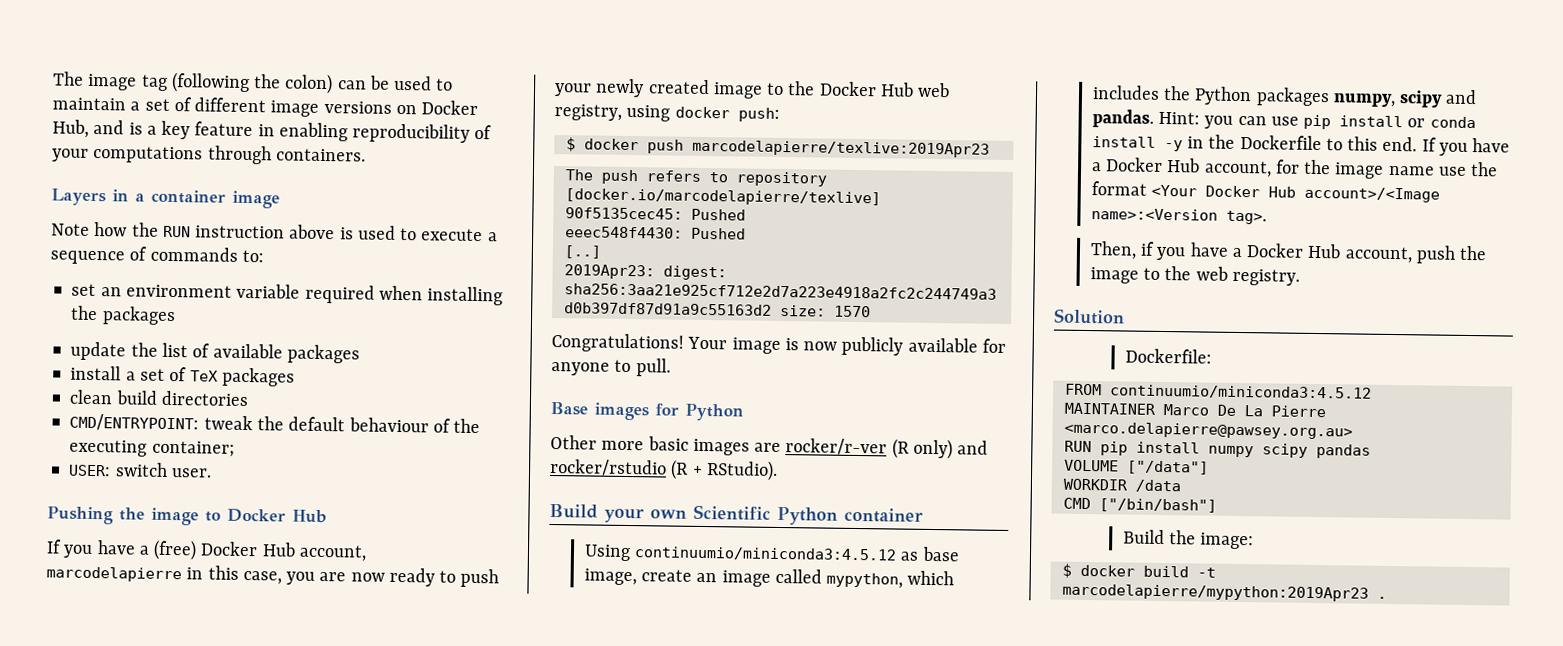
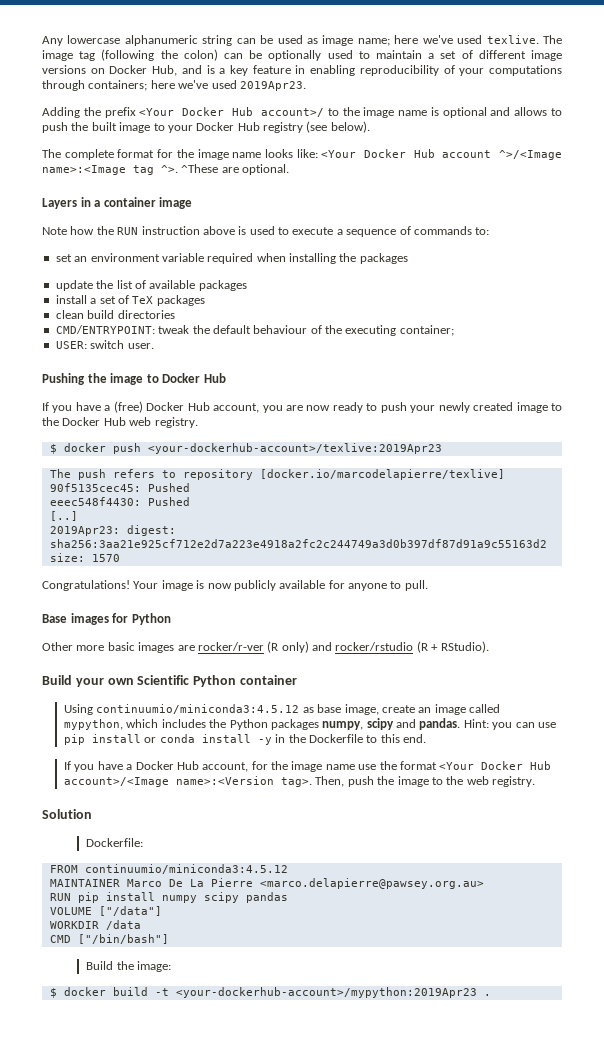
+ Any lowercase alphanumeric string can be used as image name; here we've used texlive.
- The image tag (following the colon) can be used to maintain a set of different image versions on Docker Hub, and is a key feature in enabling reproducibility of your computations through containers.
+ The image tag (following the colon) can be optionally used to maintain a set of different image versions on Docker Hub, and is a key feature in enabling reproducibility of your computations through containers; here we've used 2019Apr23.
+ Adding the prefix <Your Docker Hub account>/ to the image name is optional and allows to push the built image to your Docker Hub registry (see below).
+ The complete format for the image name looks like: <Your Docker Hub account ^>/<Image name>:<Image tag ^>. ^These are optional.
- If you have a (free) Docker Hub account, marcodelapierre in this case, you are now ready to push your newly created image to the Docker Hub web registry, using docker push:
+ If you have a (free) Docker Hub account, you are now ready to push your newly created image to the Docker Hub web registry.
- $ docker push marcodelapierre/texlive:2019Apr23
+ $ docker push <your-dockerhub-account>/texlive:2019Apr23
- Hint: you can use pip install or conda install -y in the Dockerfile to this end. If you have a Docker Hub account, for the image name use the format <Your Docker Hub account>/<Image name>:<Version tag>.
- Then, if you have a Docker Hub account, push the image to the web registry.
+ Hint: you can use pip install or conda install -y in the Dockerfile to this end.
+ If you have a Docker Hub account, for the image name use the format <Your Docker Hub account>/<Image name>:<Version tag>. Then, push the image to the web registry.
- $ docker build -t marcodelapierre/mypython:2019Apr23 .
+ $ docker build -t <your-dockerhub-account>/mypython:2019Apr23 .

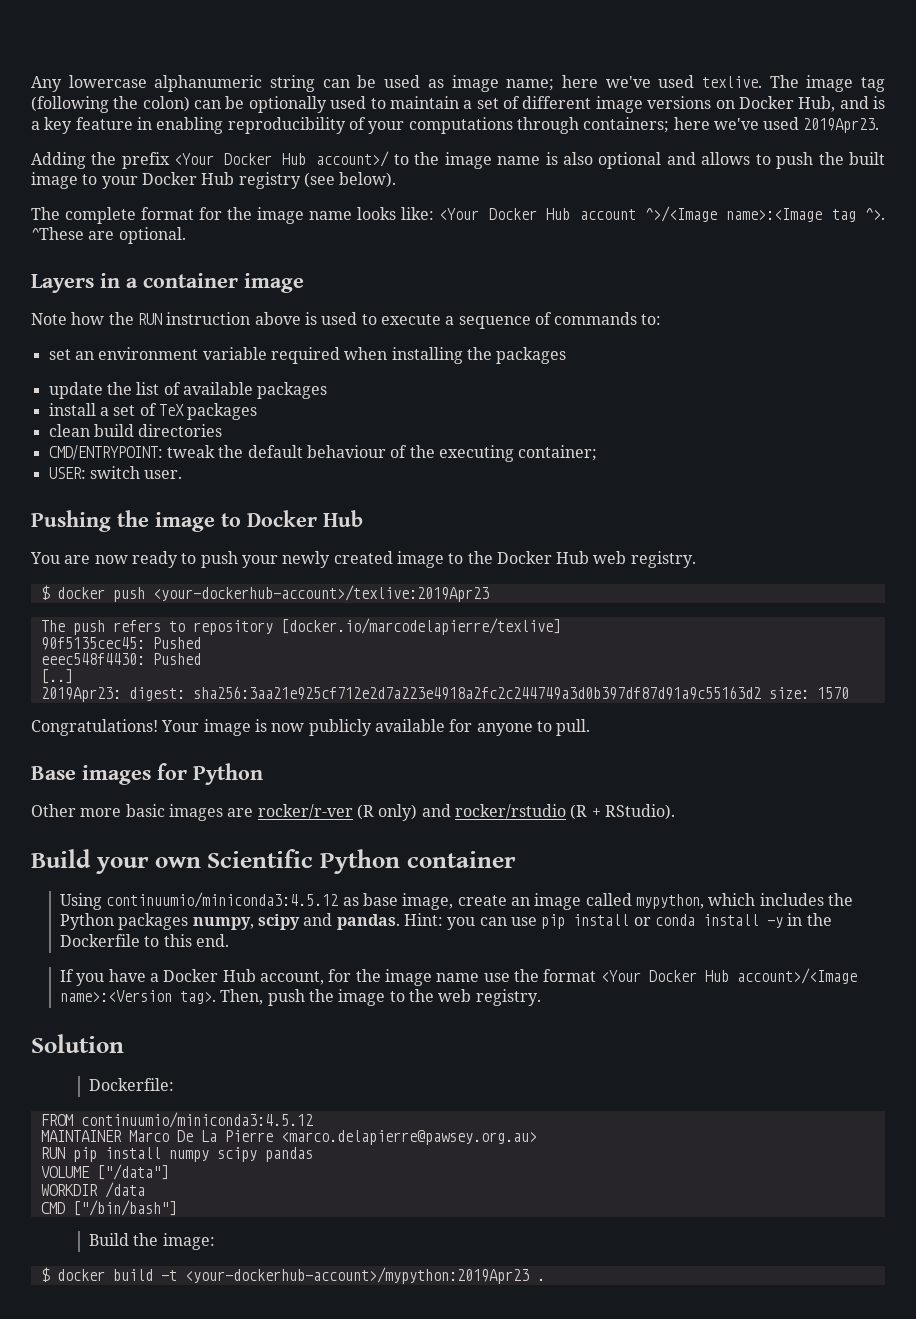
- Adding the prefix <Your Docker Hub account>/ to the image name is optional and allows to push the built image to your Docker Hub registry (see below).
+ Adding the prefix <Your Docker Hub account>/ to the image name is also optional and allows to push the built image to your Docker Hub registry (see below).
- If you have a (free) Docker Hub account, you are now ready to push your newly created image to the Docker Hub web registry.
+ You are now ready to push your newly created image to the Docker Hub web registry.

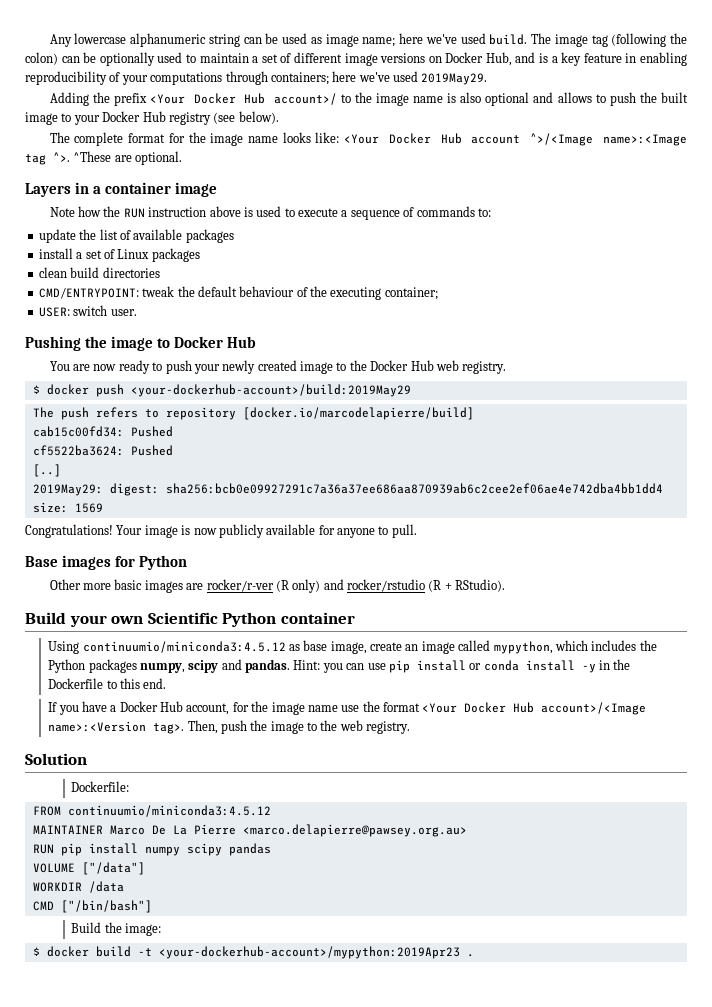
- Any lowercase alphanumeric string can be used as image name; here we've used texlive.
+ Any lowercase alphanumeric string can be used as image name; here we've used build.
- The image tag (following the colon) can be optionally used to maintain a set of different image versions on Docker Hub, and is a key feature in enabling reproducibility of your computations through containers; here we've used 2019Apr23.
+ The image tag (following the colon) can be optionally used to maintain a set of different image versions on Docker Hub, and is a key feature in enabling reproducibility of your computations through containers; here we've used 2019May29.
- set an environment variable required when installing the packages
- install a set of TeX packages
+ install a set of Linux packages
- $ docker push <your-dockerhub-account>/texlive:2019Apr23
+ $ docker push <your-dockerhub-account>/build:2019May29
- The push refers to repository [docker.io/marcodelapierre/texlive]
- 90f5135cec45: Pushed
- eeec548f4430: Pushed
+ The push refers to repository [docker.io/marcodelapierre/build]
+ cab15c00fd34: Pushed
+ cf5522ba3624: Pushed
- 2019Apr23: digest: sha256:3aa21e925cf712e2d7a223e4918a2fc2c244749a3d0b397df87d91a9c55163d2 size: 1570
+ 2019May29: digest: sha256:bcb0e09927291c7a36a37ee686aa870939ab6c2cee2ef06ae4e742dba4bb1dd4 size: 1569

